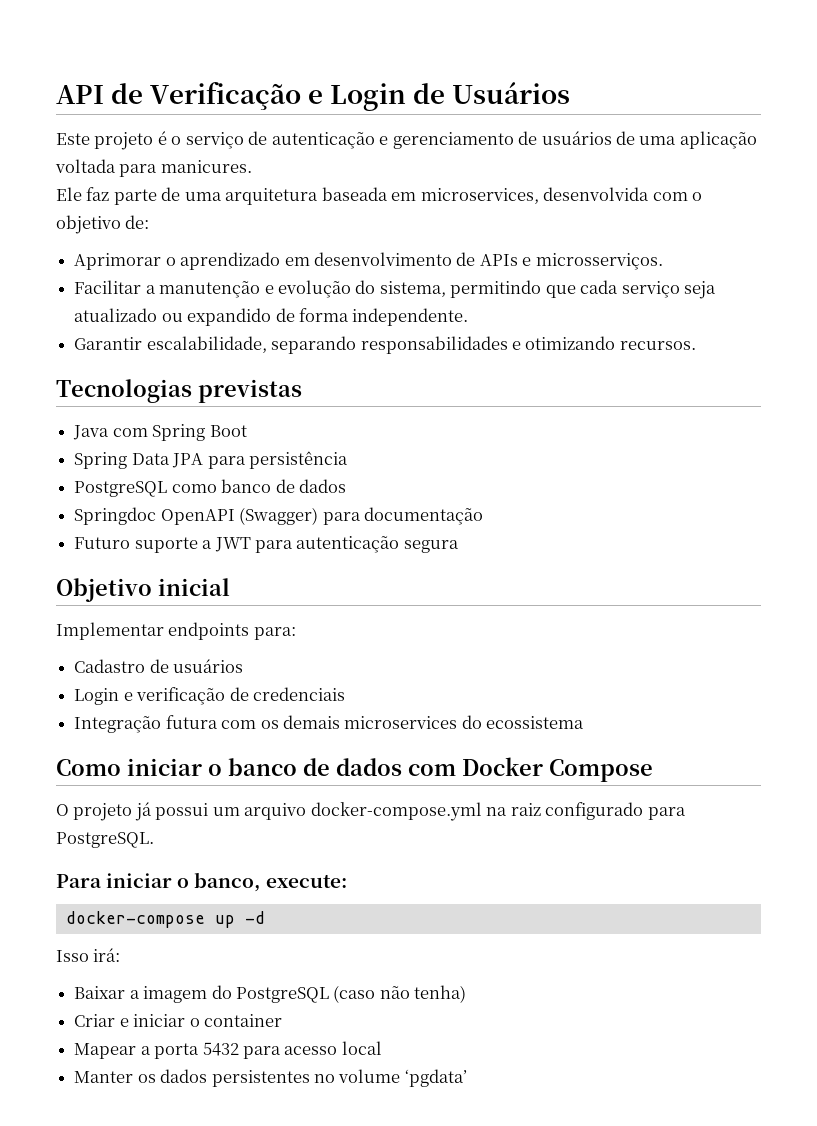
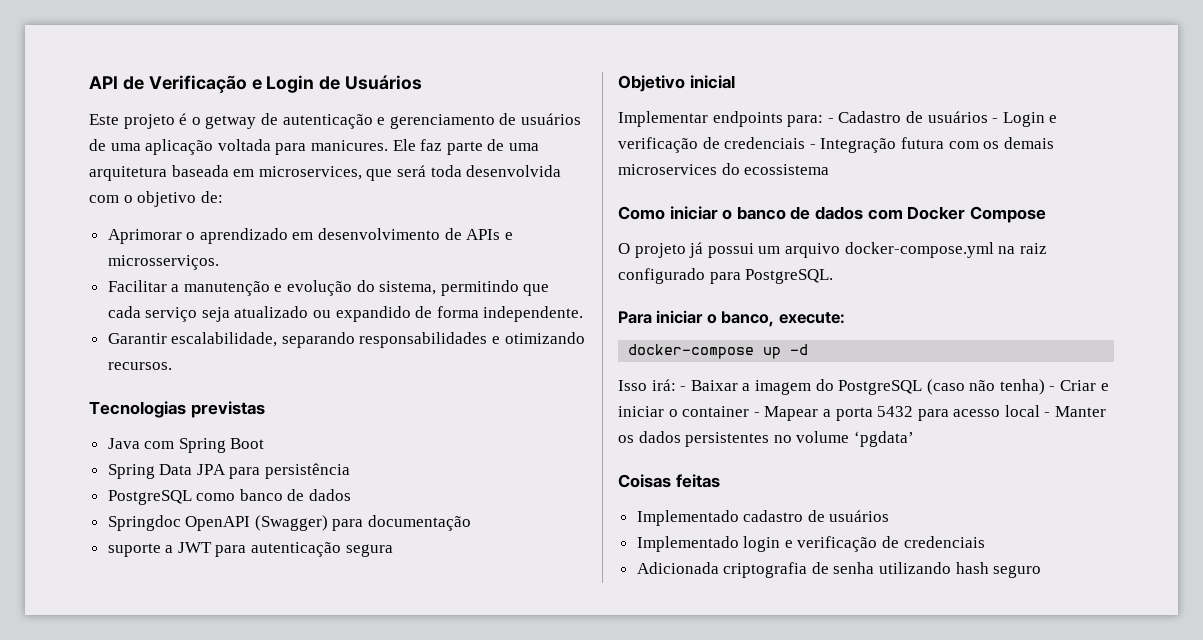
- Este projeto é o serviço de autenticação e gerenciamento de usuários de uma aplicação voltada para manicures.
- Ele faz parte de uma arquitetura baseada em microservices, desenvolvida com o objetivo de:
+ Este projeto é o getway de autenticação e gerenciamento de usuários de uma aplicação voltada para manicures. Ele faz parte de uma arquitetura baseada em microservices, que será toda desenvolvida com o objetivo de:
- Futuro suporte a JWT para autenticação segura
+ suporte a JWT para autenticação segura
- Implementar endpoints para:
- Cadastro de usuários
- Login e verificação de credenciais
- Integração futura com os demais microservices do ecossistema
+ Implementar endpoints para: - Cadastro de usuários - Login e verificação de credenciais - Integração futura com os demais microservices do ecossistema
- Isso irá:
- Baixar a imagem do PostgreSQL (caso não tenha)
- Criar e iniciar o container
- Mapear a porta 5432 para acesso local
- Manter os dados persistentes no volume ‘pgdata’
+ Isso irá: - Baixar a imagem do PostgreSQL (caso não tenha) - Criar e iniciar o container - Mapear a porta 5432 para acesso local - Manter os dados persistentes no volume ‘pgdata’
+ Coisas feitas
+ Implementado cadastro de usuários
+ Implementado login e verificação de credenciais
+ Adicionada criptografia de senha utilizando hash seguro

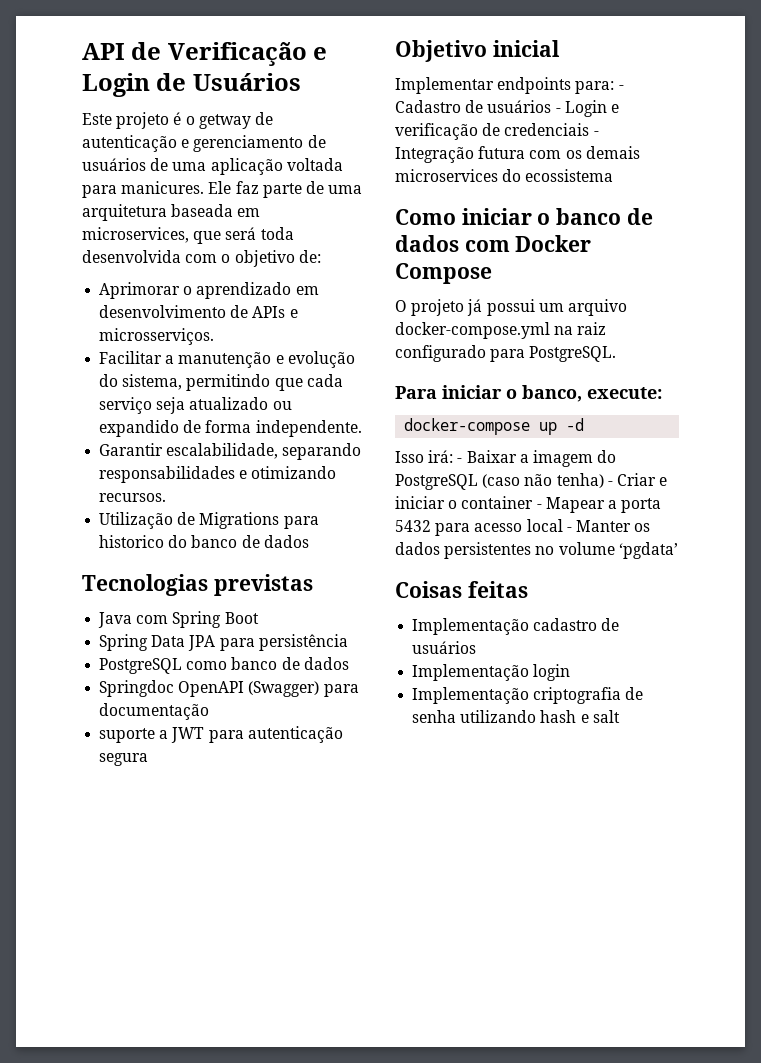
+ Utilização de Migrations para historico do banco de dados
- Implementado cadastro de usuários
+ Implementação cadastro de usuários
- Implementado login e verificação de credenciais
- Adicionada criptografia de senha utilizando hash seguro
+ Implementação login
+ Implementação criptografia de senha utilizando hash e salt

